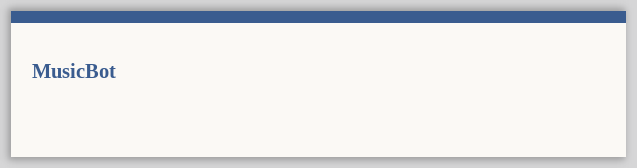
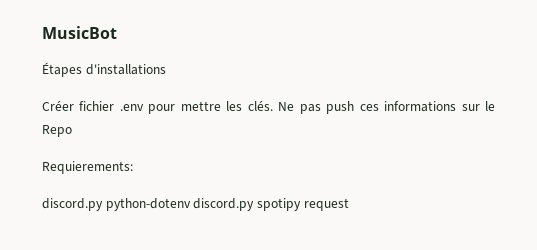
+ Étapes d'installations
+ Créer fichier .env pour mettre les clés. Ne pas push ces informations sur le Repo
+ Requierements:
+ discord.py python-dotenv discord.py spotipy request

